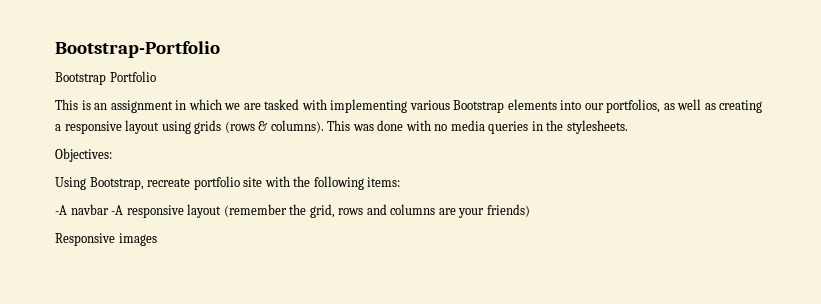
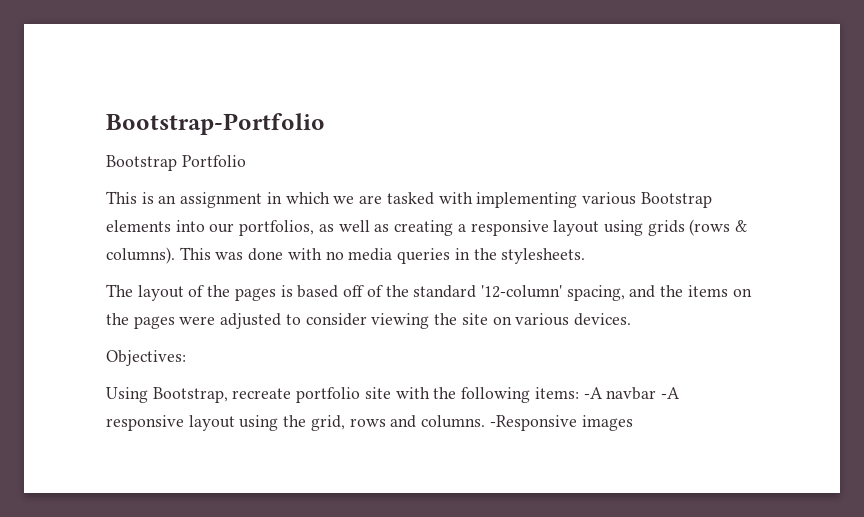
+ The layout of the pages is based off of the standard '12-column' spacing, and the items on the pages were adjusted to consider viewing the site on various devices.
- Using Bootstrap, recreate portfolio site with the following items:
- -A navbar -A responsive layout (remember the grid, rows and columns are your friends)
- Responsive images
+ Using Bootstrap, recreate portfolio site with the following items: -A navbar -A responsive layout using the grid, rows and columns. -Responsive images

